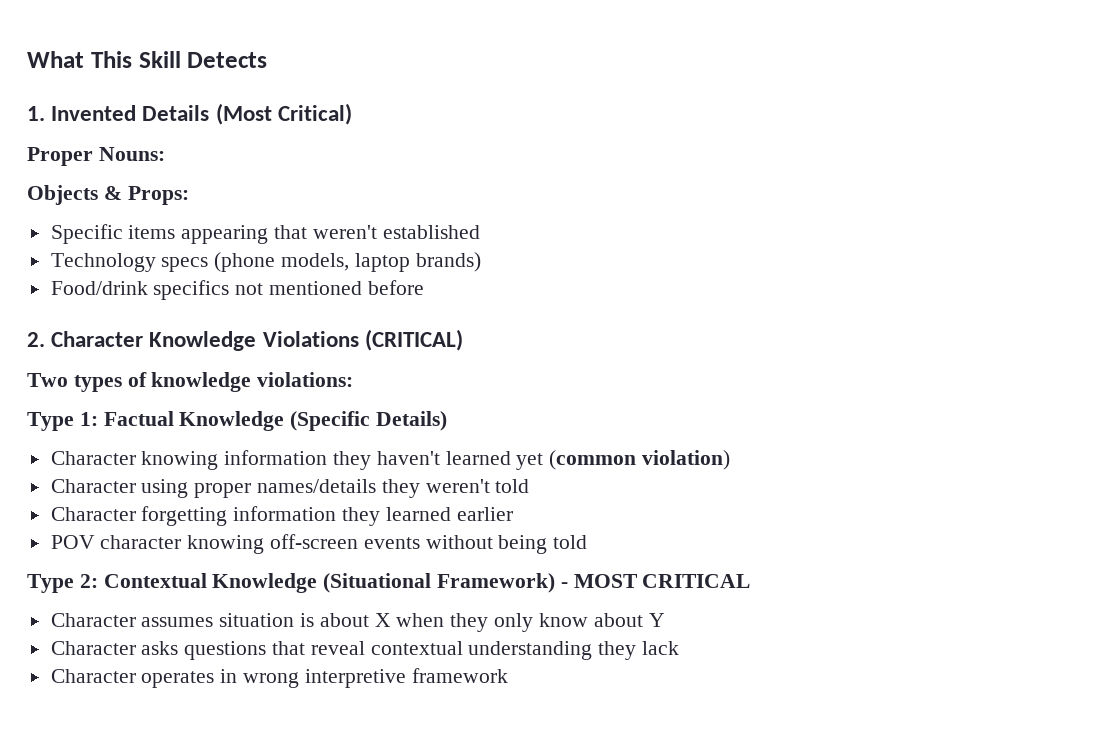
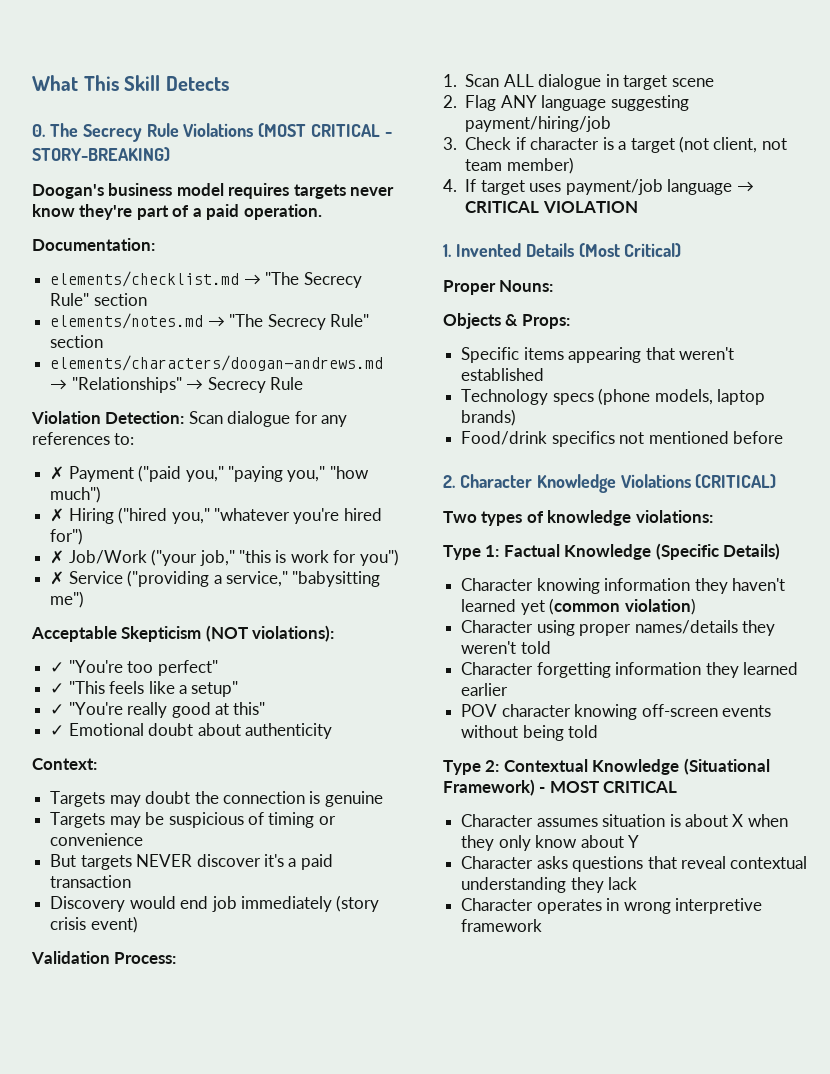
+ 0. The Secrecy Rule Violations (MOST CRITICAL - STORY-BREAKING)
+ Doogan's business model requires targets never know they're part of a paid operation.
+ Documentation:
+ elements/checklist.md → "The Secrecy Rule" section
+ elements/notes.md → "The Secrecy Rule" section
+ elements/characters/doogan-andrews.md → "Relationships" → Secrecy Rule
+ Violation Detection: Scan dialogue for any references to:
+ ✗ Payment ("paid you," "paying you," "how much")
+ ✗ Hiring ("hired you," "whatever you're hired for")
+ ✗ Job/Work ("your job," "this is work for you")
+ ✗ Service ("providing a service," "babysitting me")
+ Acceptable Skepticism (NOT violations):
+ ✓ "You're too perfect"
+ ✓ "This feels like a setup"
+ ✓ "You're really good at this"
+ ✓ Emotional doubt about authenticity
+ Context:
+ Targets may doubt the connection is genuine
+ Targets may be suspicious of timing or convenience
+ But targets NEVER discover it's a paid transaction
+ Discovery would end job immediately (story crisis event)
+ Validation Process:
+ 1. Scan ALL dialogue in target scene
+ 2. Flag ANY language suggesting payment/hiring/job
+ 3. Check if character is a target (not client, not team member)
+ 4. If target uses payment/job language → CRITICAL VIOLATION

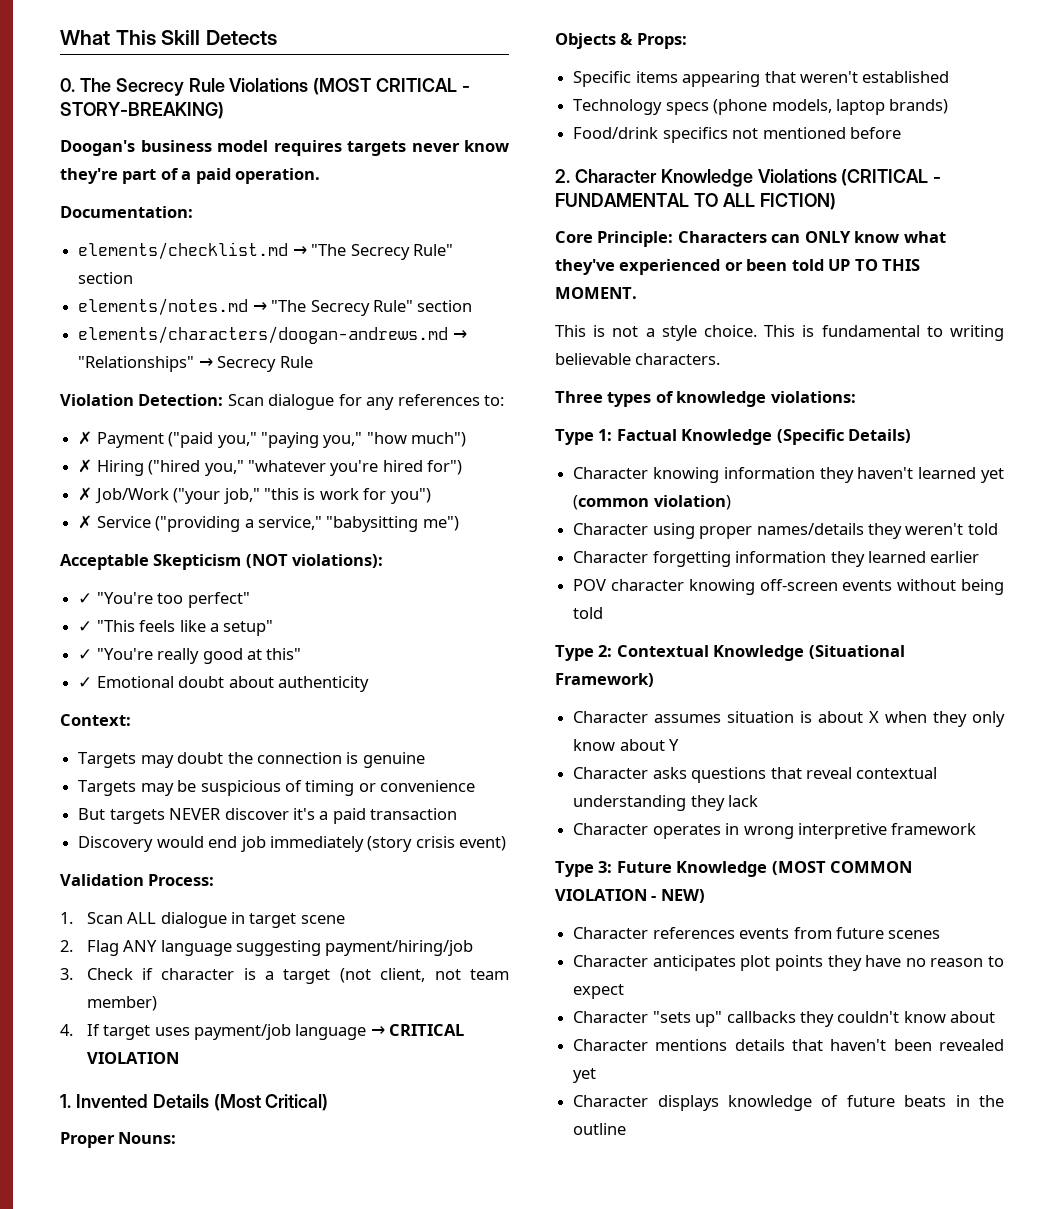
- 2. Character Knowledge Violations (CRITICAL)
- Two types of knowledge violations:
+ 2. Character Knowledge Violations (CRITICAL - FUNDAMENTAL TO ALL FICTION)
+ Core Principle: Characters can ONLY know what they've experienced or been told UP TO THIS MOMENT.
+ This is not a style choice. This is fundamental to writing believable characters.
+ Three types of knowledge violations:
- Type 2: Contextual Knowledge (Situational Framework) - MOST CRITICAL
+ Type 2: Contextual Knowledge (Situational Framework)
+ Type 3: Future Knowledge (MOST COMMON VIOLATION - NEW)
+ Character references events from future scenes
+ Character anticipates plot points they have no reason to expect
+ Character "sets up" callbacks they couldn't know about
+ Character mentions details that haven't been revealed yet
+ Character displays knowledge of future beats in the outline

